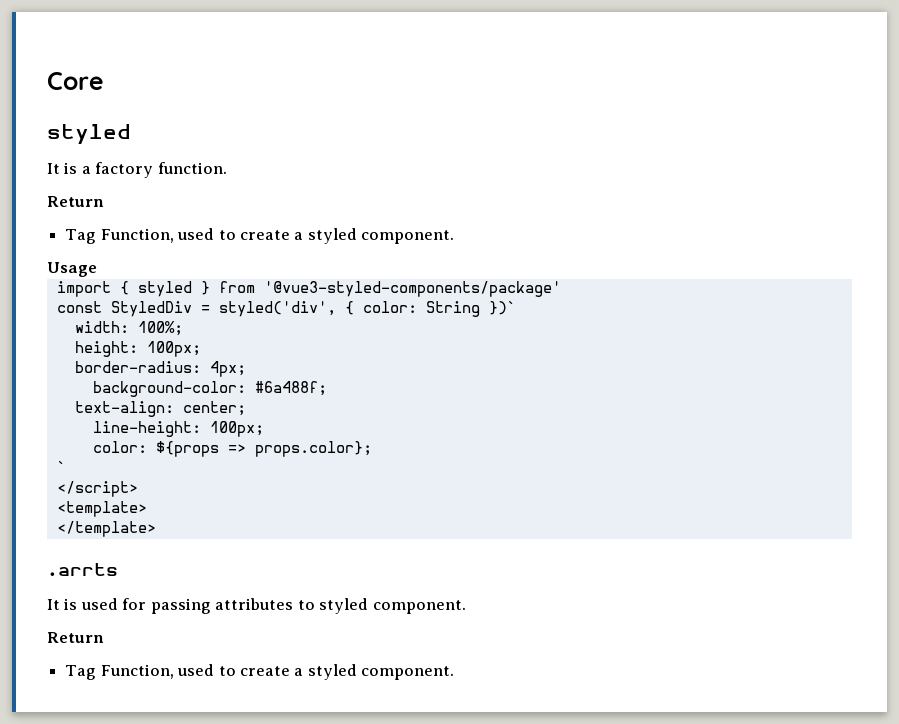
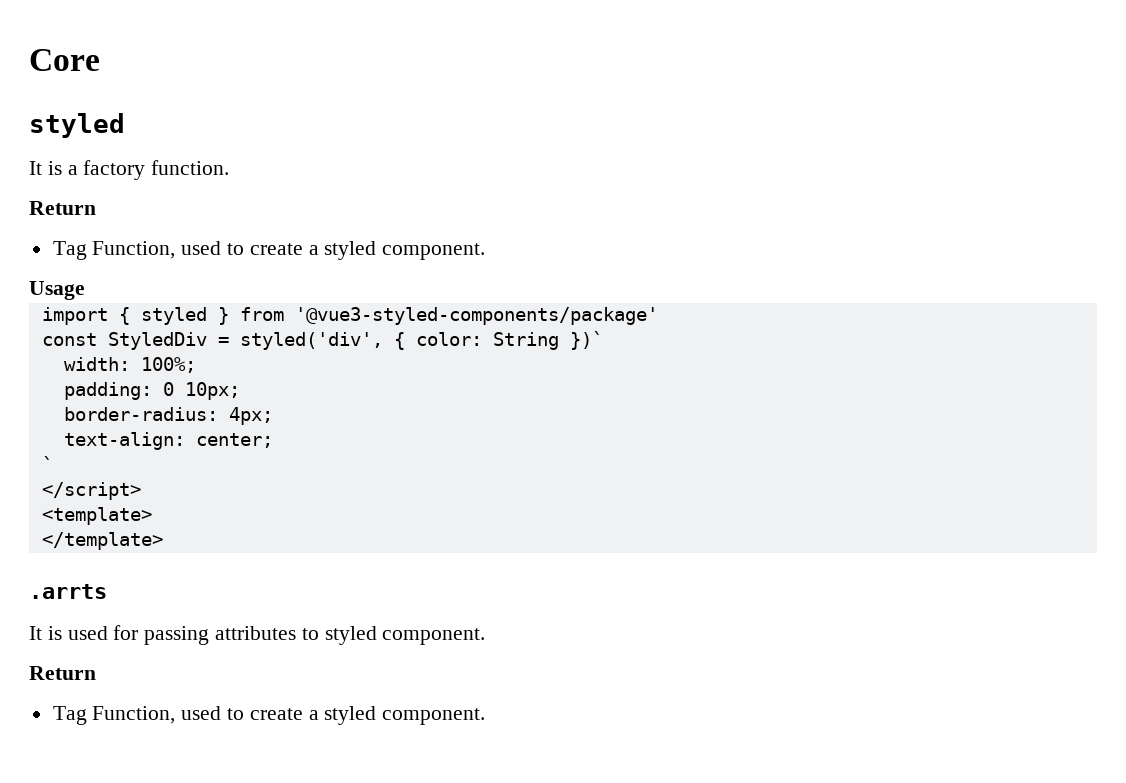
- height: 100px;
+ padding: 0 10px;
- background-color: #6a488f;
- line-height: 100px;
- color: ${props => props.color};

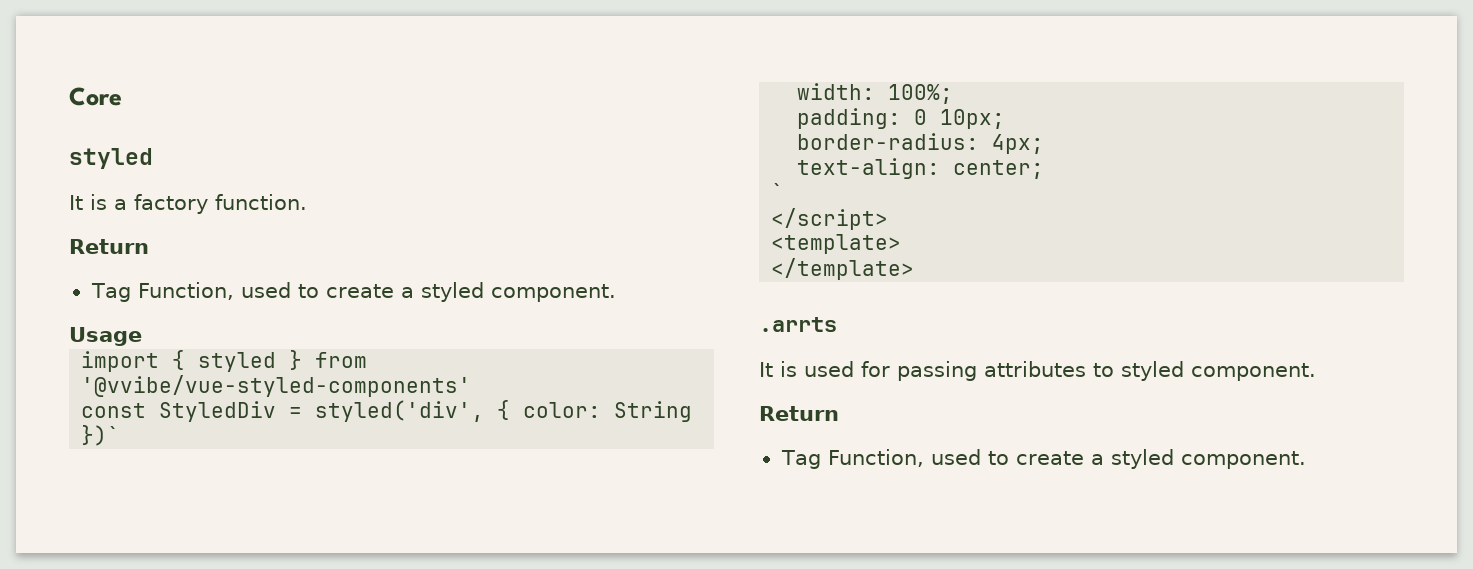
- import { styled } from '@vue3-styled-components/package'
+ import { styled } from '@vvibe/vue-styled-components'

